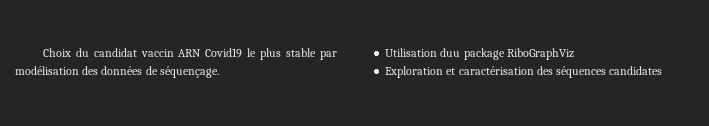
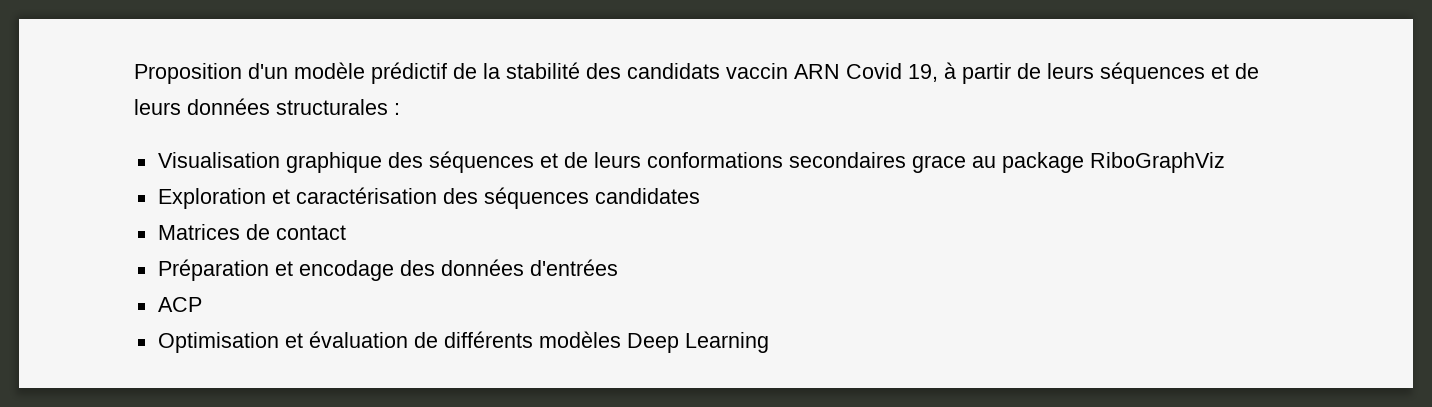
- Choix du candidat vaccin ARN Covid19 le plus stable par modélisation des données de séquençage.
- Utilisation duu package RiboGraphViz
+ Proposition d'un modèle prédictif de la stabilité des candidats vaccin ARN Covid 19, à partir de leurs séquences et de leurs données structurales :
+ Visualisation graphique des séquences et de leurs conformations secondaires grace au package RiboGraphViz
+ Matrices de contact
+ Préparation et encodage des données d'entrées
+ ACP
+ Optimisation et évaluation de différents modèles Deep Learning

